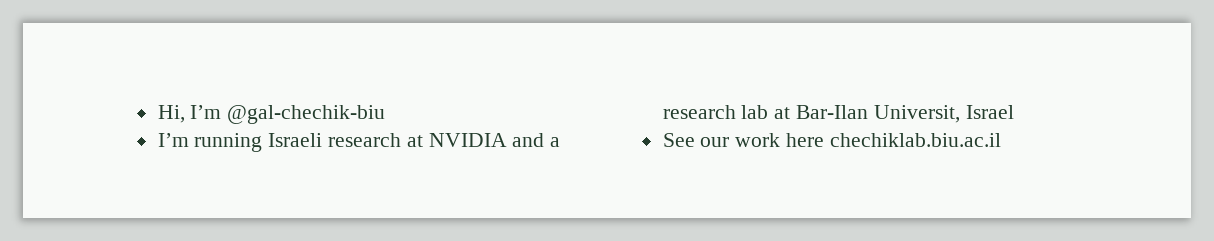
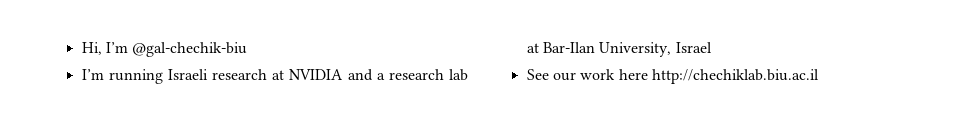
- I’m running Israeli research at NVIDIA and a research lab at Bar-Ilan Universit, Israel
+ I’m running Israeli research at NVIDIA and a research lab at Bar-Ilan University, Israel
- See our work here chechiklab.biu.ac.il
+ See our work here http://chechiklab.biu.ac.il

